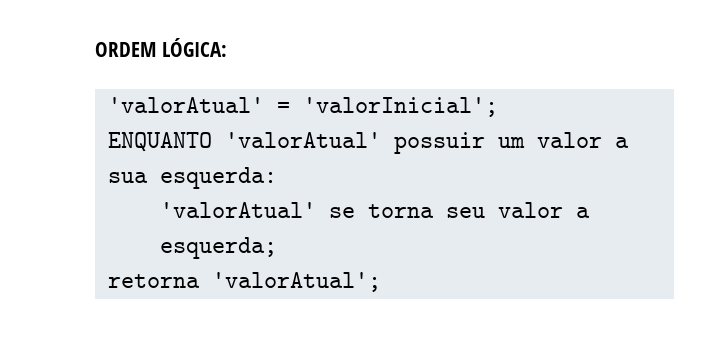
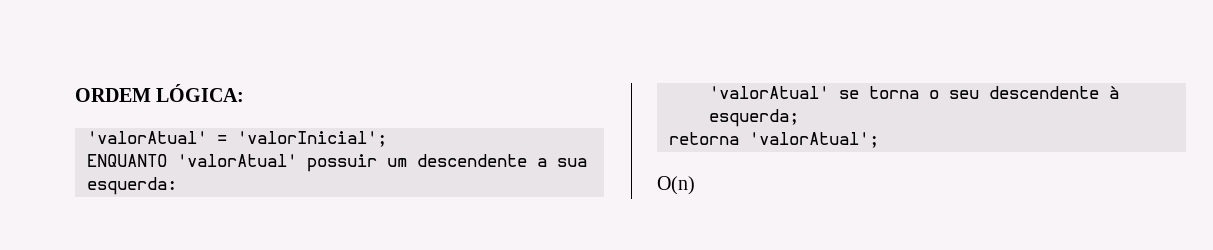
- ENQUANTO 'valorAtual' possuir um valor a sua esquerda:
+ ENQUANTO 'valorAtual' possuir um descendente a sua esquerda:
- 'valorAtual' se torna seu valor a esquerda;
+ 'valorAtual' se torna o seu descendente à esquerda;
+ O(n)

